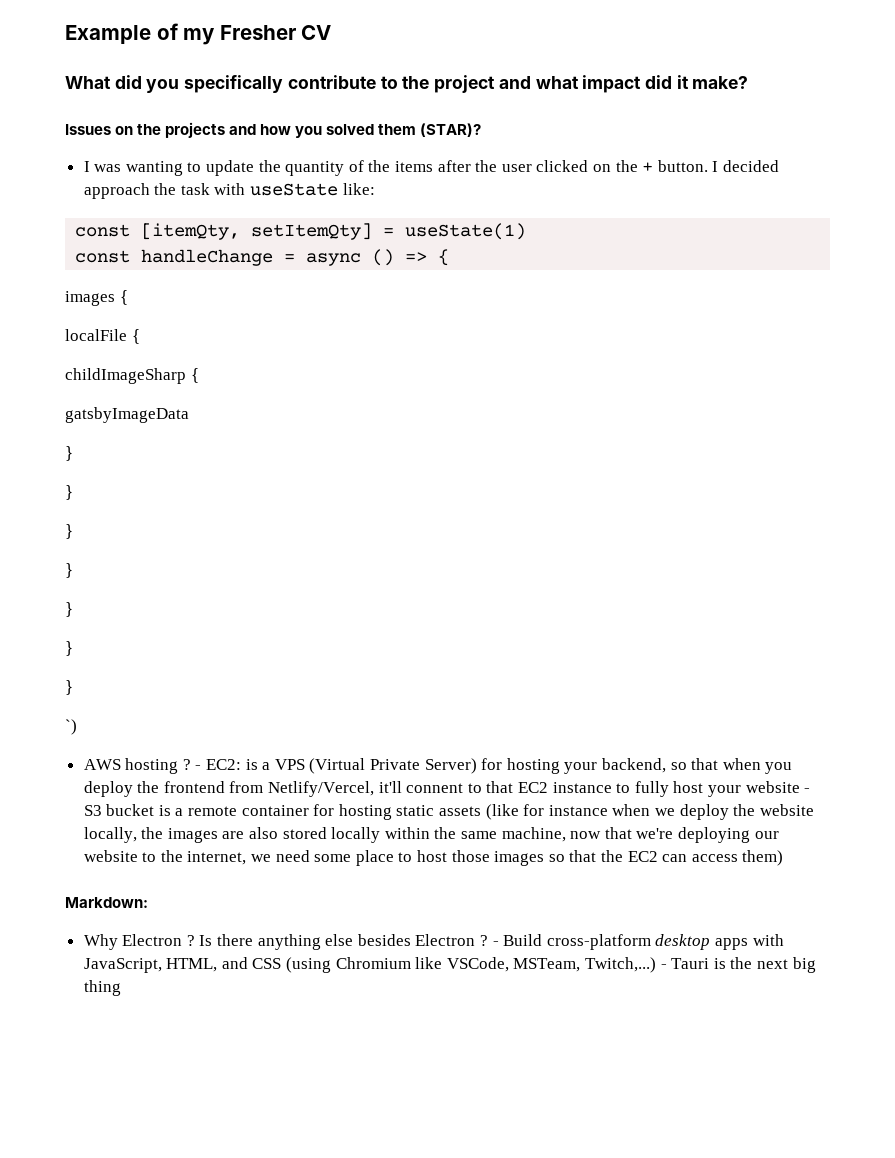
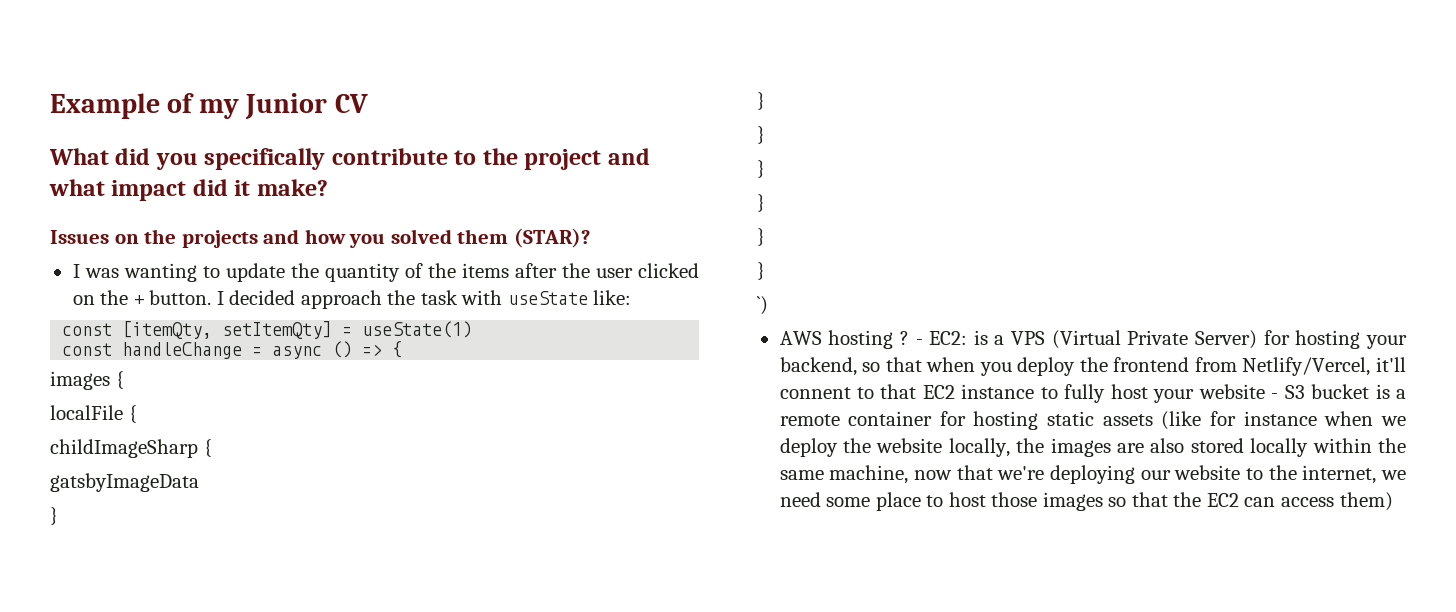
- Example of my Fresher CV
+ Example of my Junior CV
- Markdown:
- Why Electron ? Is there anything else besides Electron ? - Build cross-platform desktop apps with JavaScript, HTML, and CSS (using Chromium like VSCode, MSTeam, Twitch,...) - Tauri is the next big thing

